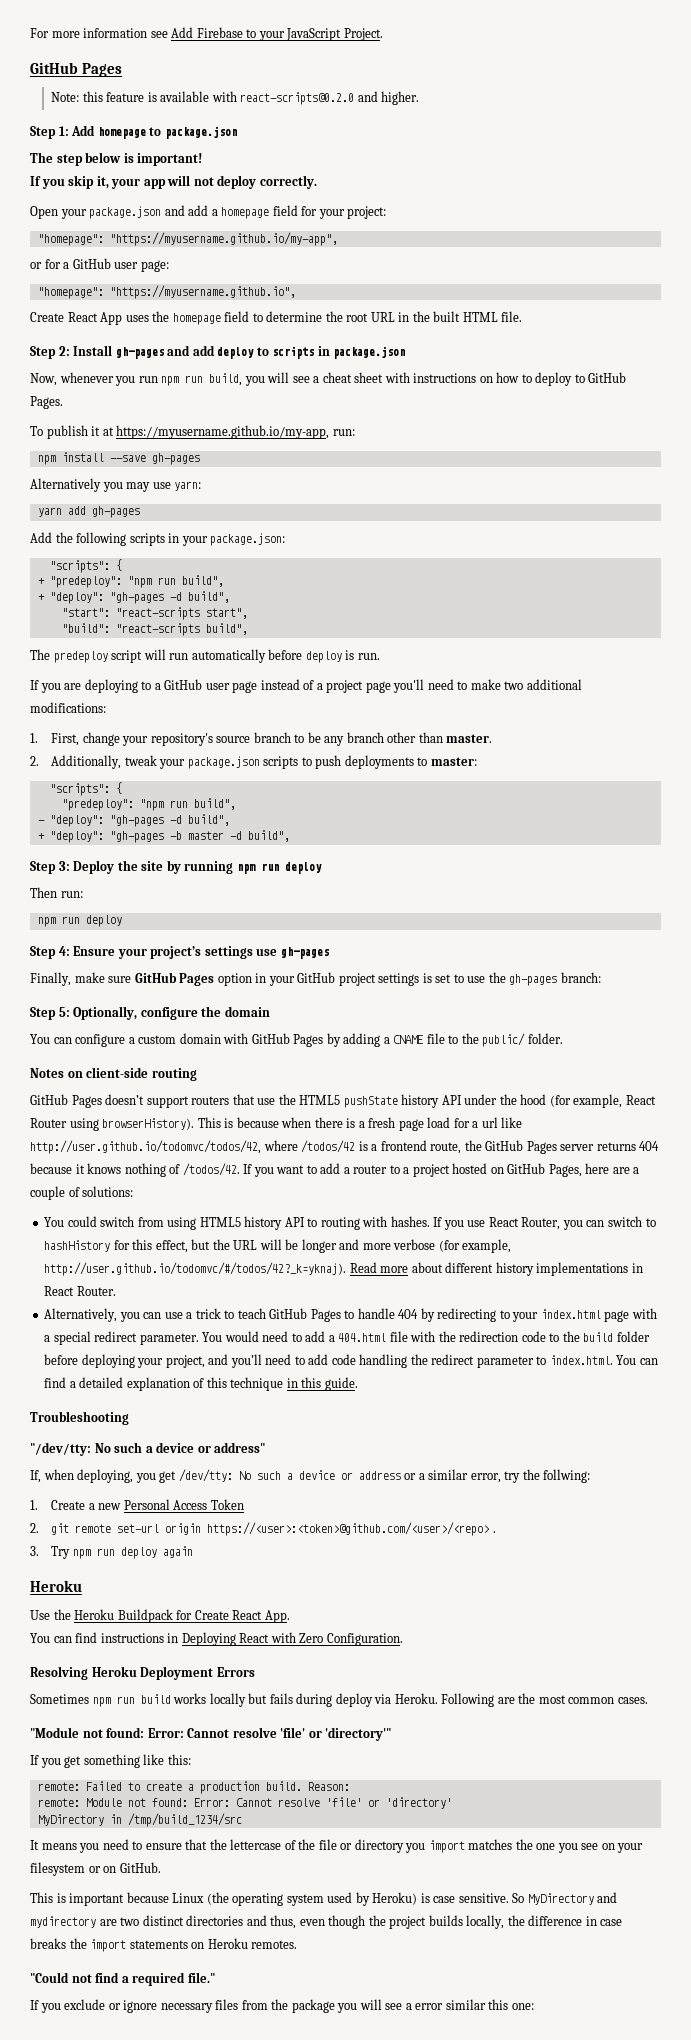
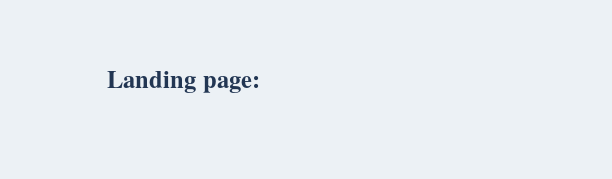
- For more information see Add Firebase to your JavaScript Project.
- GitHub Pages
- Note: this feature is available with react-scripts@0.2.0 and higher.
- Step 1: Add homepage to package.json
- The step below is important!
- If you skip it, your app will not deploy correctly.
- Open your package.json and add a homepage field for your project:
- "homepage": "https://myusername.github.io/my-app",
- or for a GitHub user page:
- "homepage": "https://myusername.github.io",
- Create React App uses the homepage field to determine the root URL in the built HTML file.
- Step 2: Install gh-pages and add deploy to scripts in package.json
- Now, whenever you run npm run build, you will see a cheat sheet with instructions on how to deploy to GitHub Pages.
- To publish it at https://myusername.github.io/my-app, run:
- npm install --save gh-pages
- Alternatively you may use yarn:
- yarn add gh-pages
- Add the following scripts in your package.json:
- "scripts": {
- + "predeploy": "npm run build",
- + "deploy": "gh-pages -d build",
- "start": "react-scripts start",
- "build": "react-scripts build",
- The predeploy script will run automatically before deploy is run.
- If you are deploying to a GitHub user page instead of a project page you'll need to make two additional modifications:
- 1. First, change your repository's source branch to be any branch other than master.
- 2. Additionally, tweak your package.json scripts to push deployments to master:
- "scripts": {
- "predeploy": "npm run build",
- - "deploy": "gh-pages -d build",
- + "deploy": "gh-pages -b master -d build",
- Step 3: Deploy the site by running npm run deploy
- Then run:
- npm run deploy
- Step 4: Ensure your project’s settings use gh-pages
- Finally, make sure GitHub Pages option in your GitHub project settings is set to use the gh-pages branch:
- Step 5: Optionally, configure the domain
- You can configure a custom domain with GitHub Pages by adding a CNAME file to the public/ folder.
- Notes on client-side routing
- GitHub Pages doesn’t support routers that use the HTML5 pushState history API under the hood (for example, React Router using browserHistory). This is because when there is a fresh page load for a url like http://user.github.io/todomvc/todos/42, where /todos/42 is a frontend route, the GitHub Pages server returns 404 because it knows nothing of /todos/42. If you want to add a router to a project hosted on GitHub Pages, here are a couple of solutions:
- You could switch from using HTML5 history API to routing with hashes. If you use React Router, you can switch to hashHistory for this effect, but the URL will be longer and more verbose (for example, http://user.github.io/todomvc/#/todos/42?_k=yknaj). Read more about different history implementations in React Router.
- Alternatively, you can use a trick to teach GitHub Pages to handle 404 by redirecting to your index.html page with a special redirect parameter. You would need to add a 404.html file with the redirection code to the build folder before deploying your project, and you’ll need to add code handling the redirect parameter to index.html. You can find a detailed explanation of this technique in this guide.
- Troubleshooting
- "/dev/tty: No such a device or address"
- If, when deploying, you get /dev/tty: No such a device or address or a similar error, try the follwing:
- 1. Create a new Personal Access Token
- 2. git remote set-url origin https://<user>:<token>@github.com/<user>/<repo> .
- 3. Try npm run deploy again
- Heroku
- Use the Heroku Buildpack for Create React App.
- You can find instructions in Deploying React with Zero Configuration.
- Resolving Heroku Deployment Errors
- Sometimes npm run build works locally but fails during deploy via Heroku. Following are the most common cases.
- "Module not found: Error: Cannot resolve 'file' or 'directory'"
- If you get something like this:
- remote: Failed to create a production build. Reason:
- remote: Module not found: Error: Cannot resolve 'file' or 'directory'
- MyDirectory in /tmp/build_1234/src
- It means you need to ensure that the lettercase of the file or directory you import matches the one you see on your filesystem or on GitHub.
- This is important because Linux (the operating system used by Heroku) is case sensitive. So MyDirectory and mydirectory are two distinct directories and thus, even though the project builds locally, the difference in case breaks the import statements on Heroku remotes.
- "Could not find a required file."
- If you exclude or ignore necessary files from the package you will see a error similar this one:
+ Landing page:

